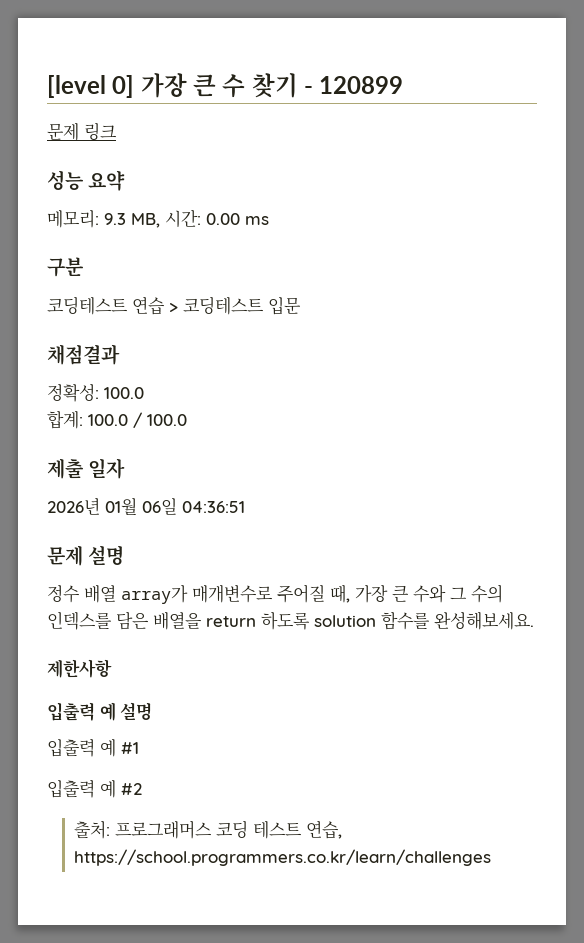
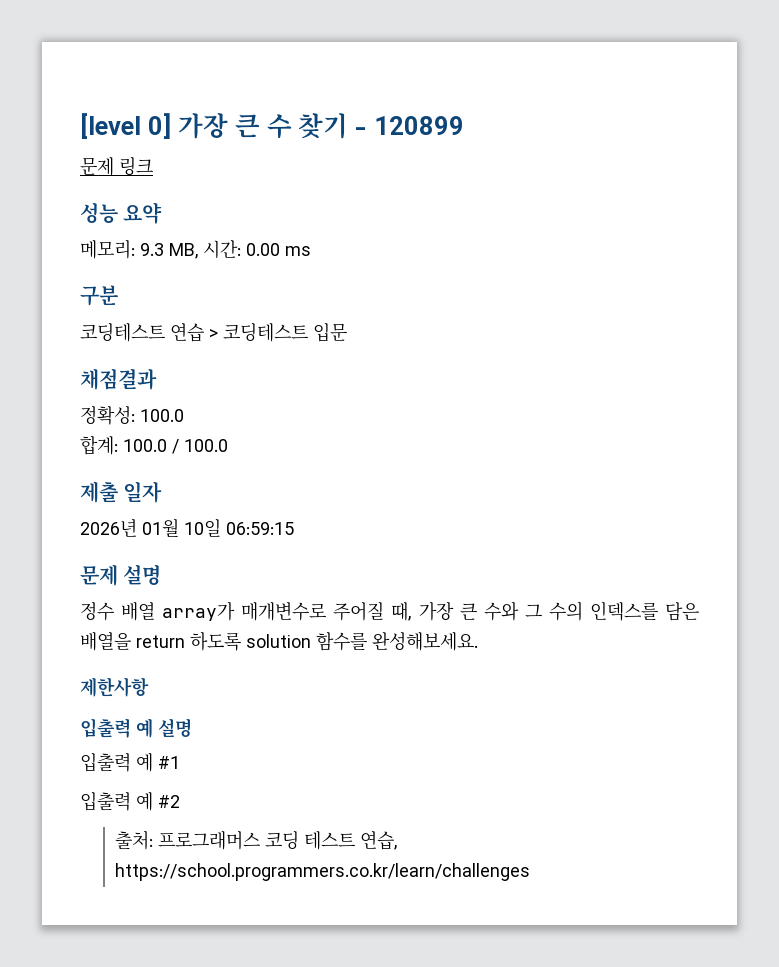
- 2026년 01월 06일 04:36:51
+ 2026년 01월 10일 06:59:15

